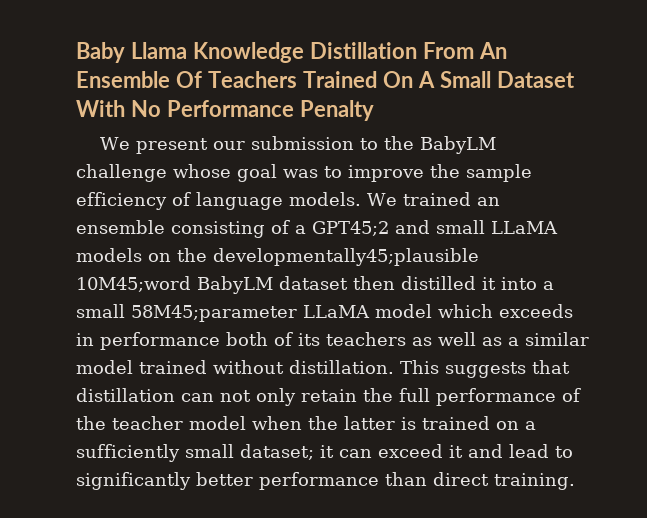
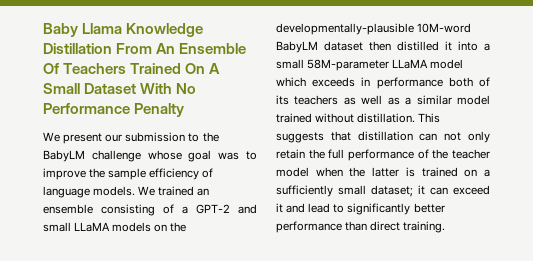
- We trained an ensemble consisting of a GPT45;2 and small LLaMA models on the developmentally45;plausible 10M45;word BabyLM dataset then distilled it into a small 58M45;parameter LLaMA model which exceeds in performance both of its teachers as well as a similar model trained without distillation.
+ We trained an ensemble consisting of a GPT-2 and small LLaMA models on the developmentally-plausible 10M-word BabyLM dataset then distilled it into a small 58M-parameter LLaMA model which exceeds in performance both of its teachers as well as a similar model trained without distillation.

